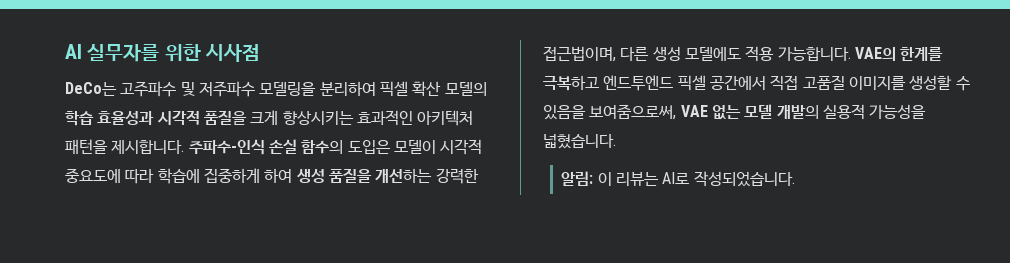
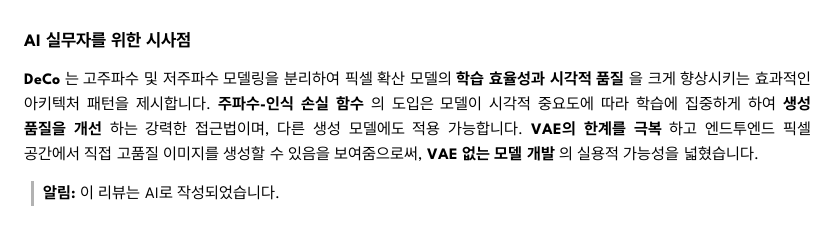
- DeCo는 고주파수 및 저주파수 모델링을 분리하여 픽셀 확산 모델의 학습 효율성과 시각적 품질을 크게 향상시키는 효과적인 아키텍처 패턴을 제시합니다.
+ DeCo 는 고주파수 및 저주파수 모델링을 분리하여 픽셀 확산 모델의 학습 효율성과 시각적 품질 을 크게 향상시키는 효과적인 아키텍처 패턴을 제시합니다.
- 주파수-인식 손실 함수의 도입은 모델이 시각적 중요도에 따라 학습에 집중하게 하여 생성 품질을 개선하는 강력한 접근법이며, 다른 생성 모델에도 적용 가능합니다.
+ 주파수-인식 손실 함수 의 도입은 모델이 시각적 중요도에 따라 학습에 집중하게 하여 생성 품질을 개선 하는 강력한 접근법이며, 다른 생성 모델에도 적용 가능합니다.
- VAE의 한계를 극복하고 엔드투엔드 픽셀 공간에서 직접 고품질 이미지를 생성할 수 있음을 보여줌으로써, VAE 없는 모델 개발의 실용적 가능성을 넓혔습니다.
+ VAE의 한계를 극복 하고 엔드투엔드 픽셀 공간에서 직접 고품질 이미지를 생성할 수 있음을 보여줌으로써, VAE 없는 모델 개발 의 실용적 가능성을 넓혔습니다.

